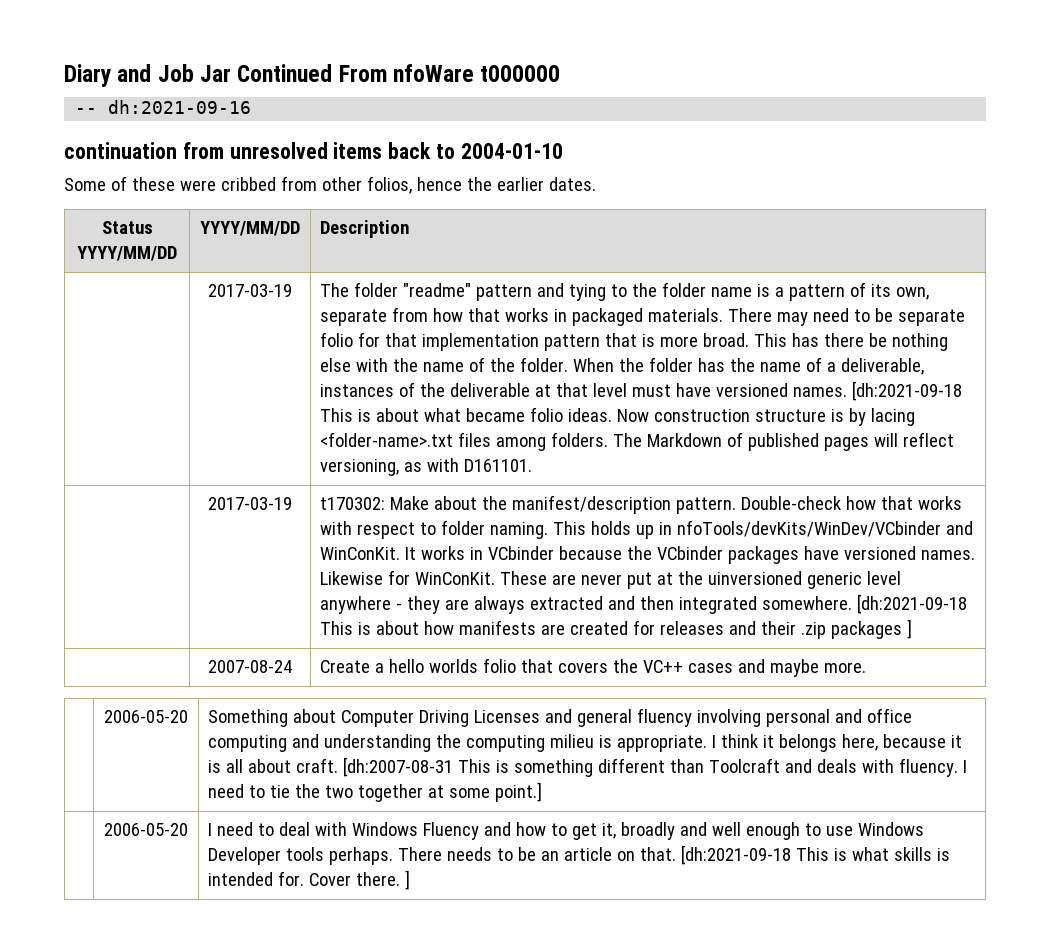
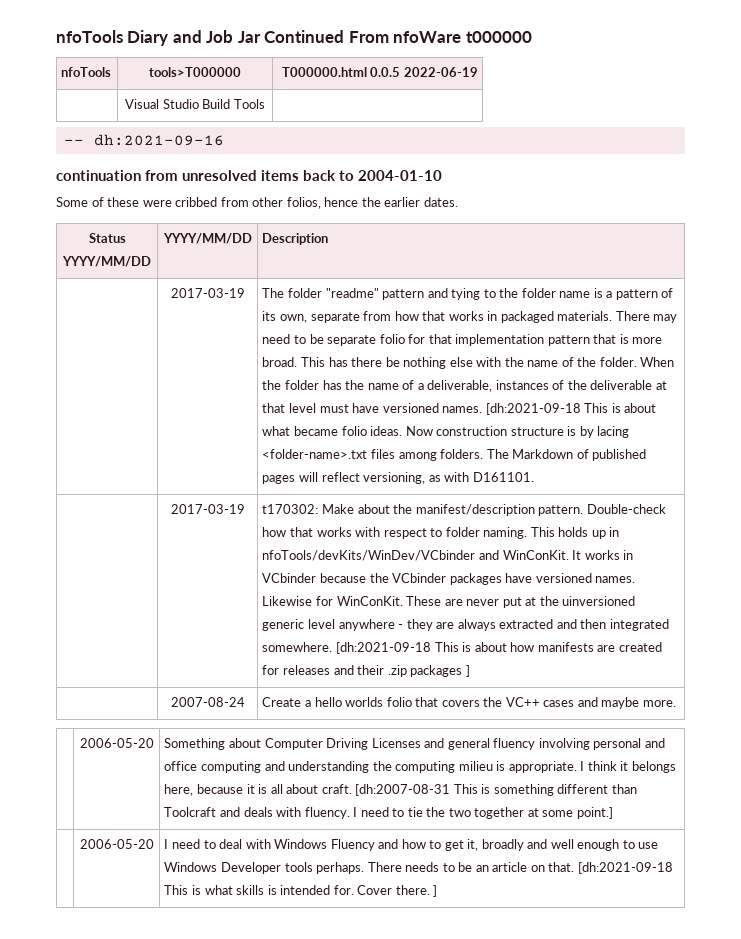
- Diary and Job Jar Continued From nfoWare t000000
+ nfoTools Diary and Job Jar Continued From nfoWare t000000
+ nfoTools | tools>T000000 | T000000.html 0.0.5 2022-06-19
+ | Visual Studio Build Tools |

